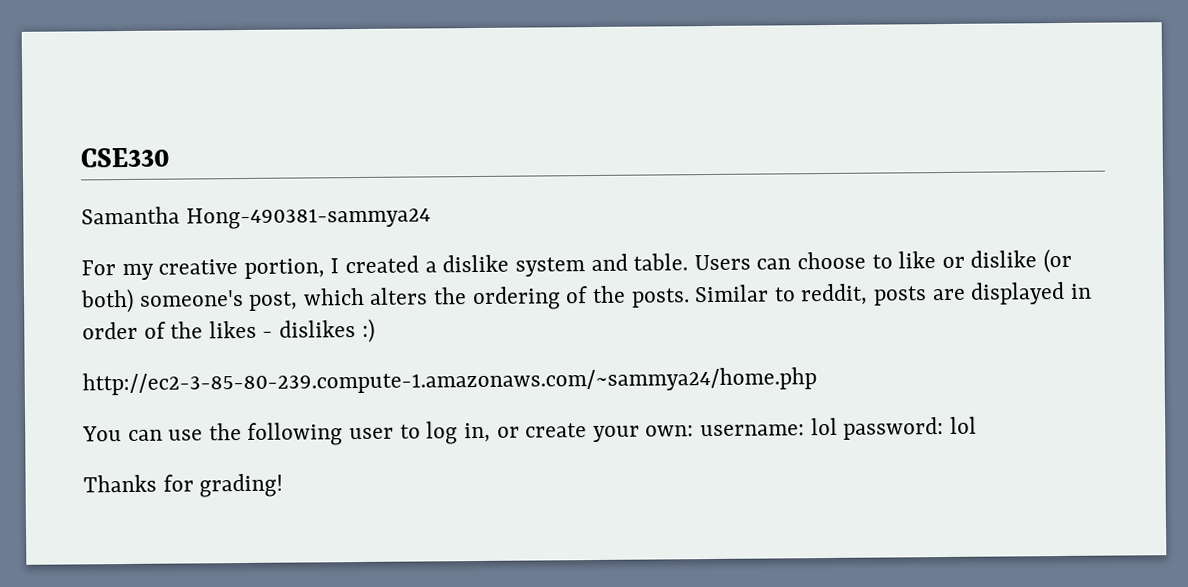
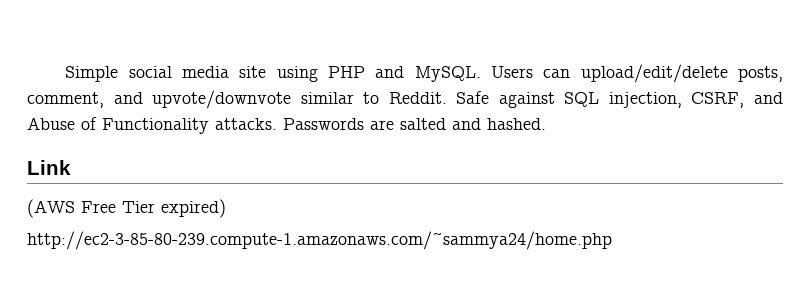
- CSE330
- Samantha Hong-490381-sammya24
- For my creative portion, I created a dislike system and table. Users can choose to like or dislike (or both) someone's post, which alters the ordering of the posts. Similar to reddit, posts are displayed in order of the likes - dislikes :)
+ Simple social media site using PHP and MySQL. Users can upload/edit/delete posts, comment, and upvote/downvote similar to Reddit. Safe against SQL injection, CSRF, and Abuse of Functionality attacks. Passwords are salted and hashed.
+ Link
+ (AWS Free Tier expired)
  http://ec2-3-85-80-239.compute-1.amazonaws.com/~sammya24/home.php
- You can use the following user to log in, or create your own: username: lol password: lol
- Thanks for grading!

